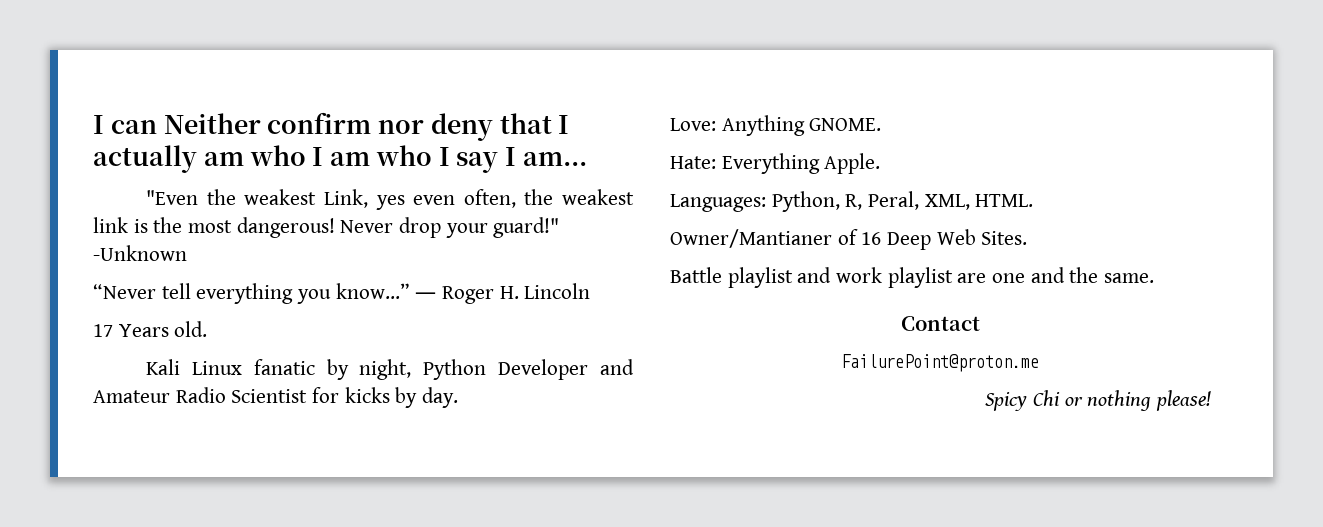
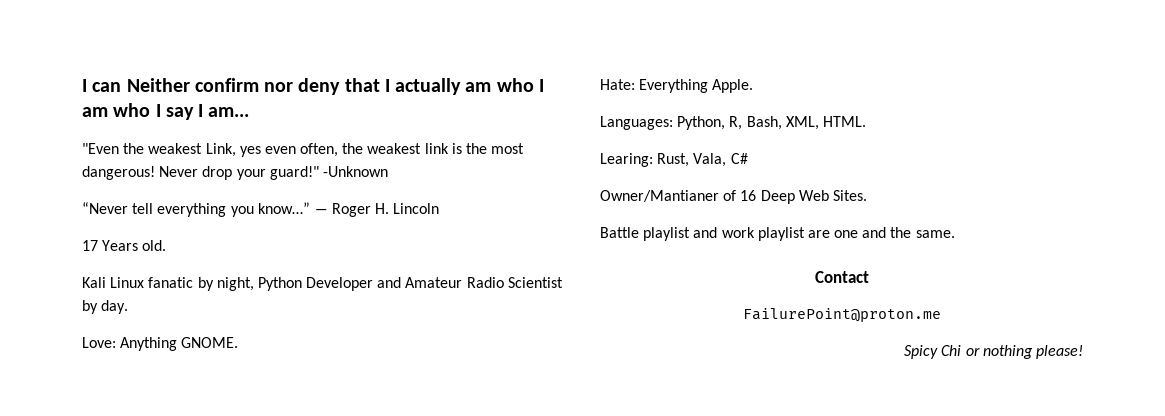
- Kali Linux fanatic by night, Python Developer and Amateur Radio Scientist for kicks by day.
+ Kali Linux fanatic by night, Python Developer and Amateur Radio Scientist by day.
- Languages: Python, R, Peral, XML, HTML.
+ Languages: Python, R, Bash, XML, HTML.
+ Learing: Rust, Vala, C#

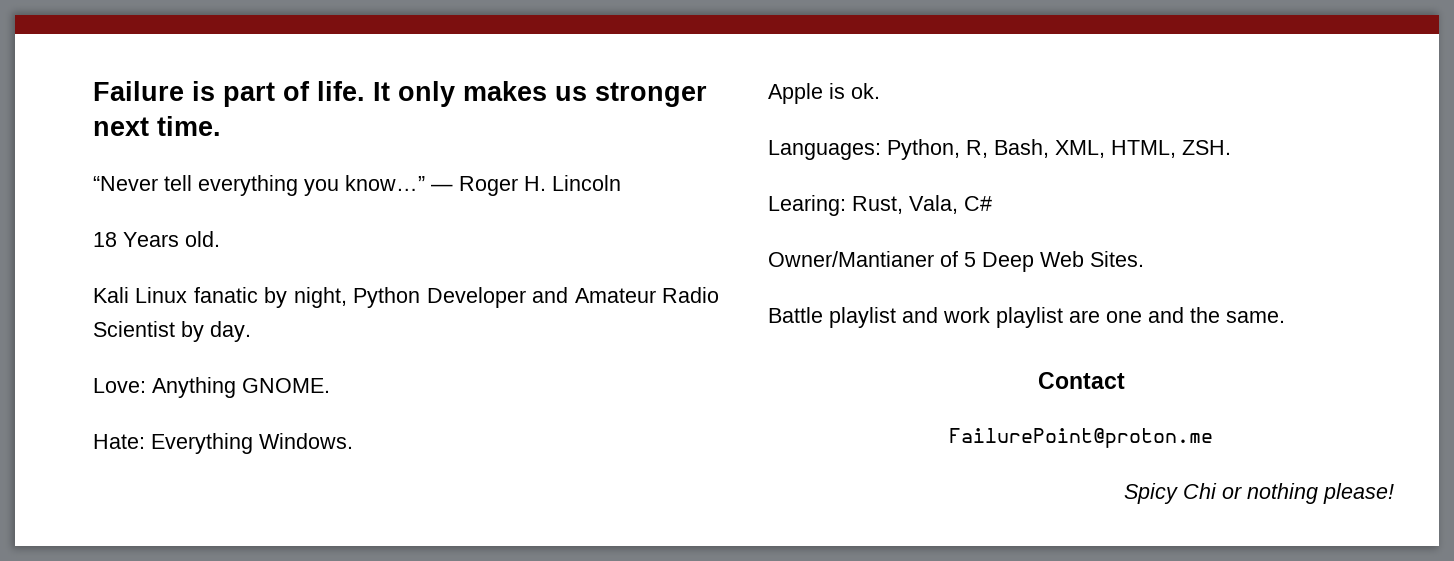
- I can Neither confirm nor deny that I actually am who I am who I say I am...
- "Even the weakest Link, yes even often, the weakest link is the most dangerous! Never drop your guard!" -Unknown
+ Failure is part of life. It only makes us stronger next time.
- 17 Years old.
+ 18 Years old.
- Hate: Everything Apple.
+ Hate: Everything Windows.
+ Apple is ok.
- Languages: Python, R, Bash, XML, HTML.
+ Languages: Python, R, Bash, XML, HTML, ZSH.
- Owner/Mantianer of 16 Deep Web Sites.
+ Owner/Mantianer of 5 Deep Web Sites.

